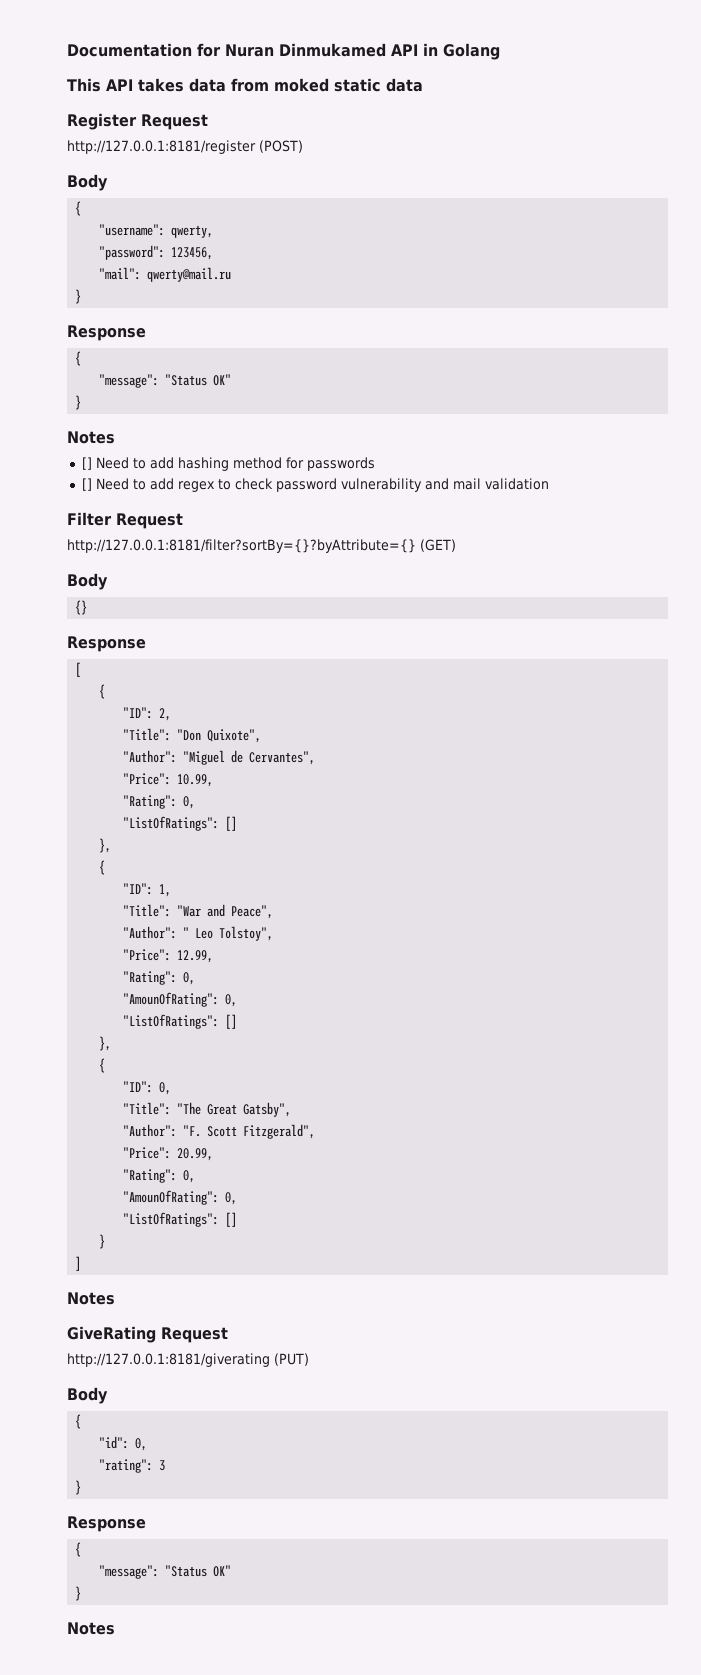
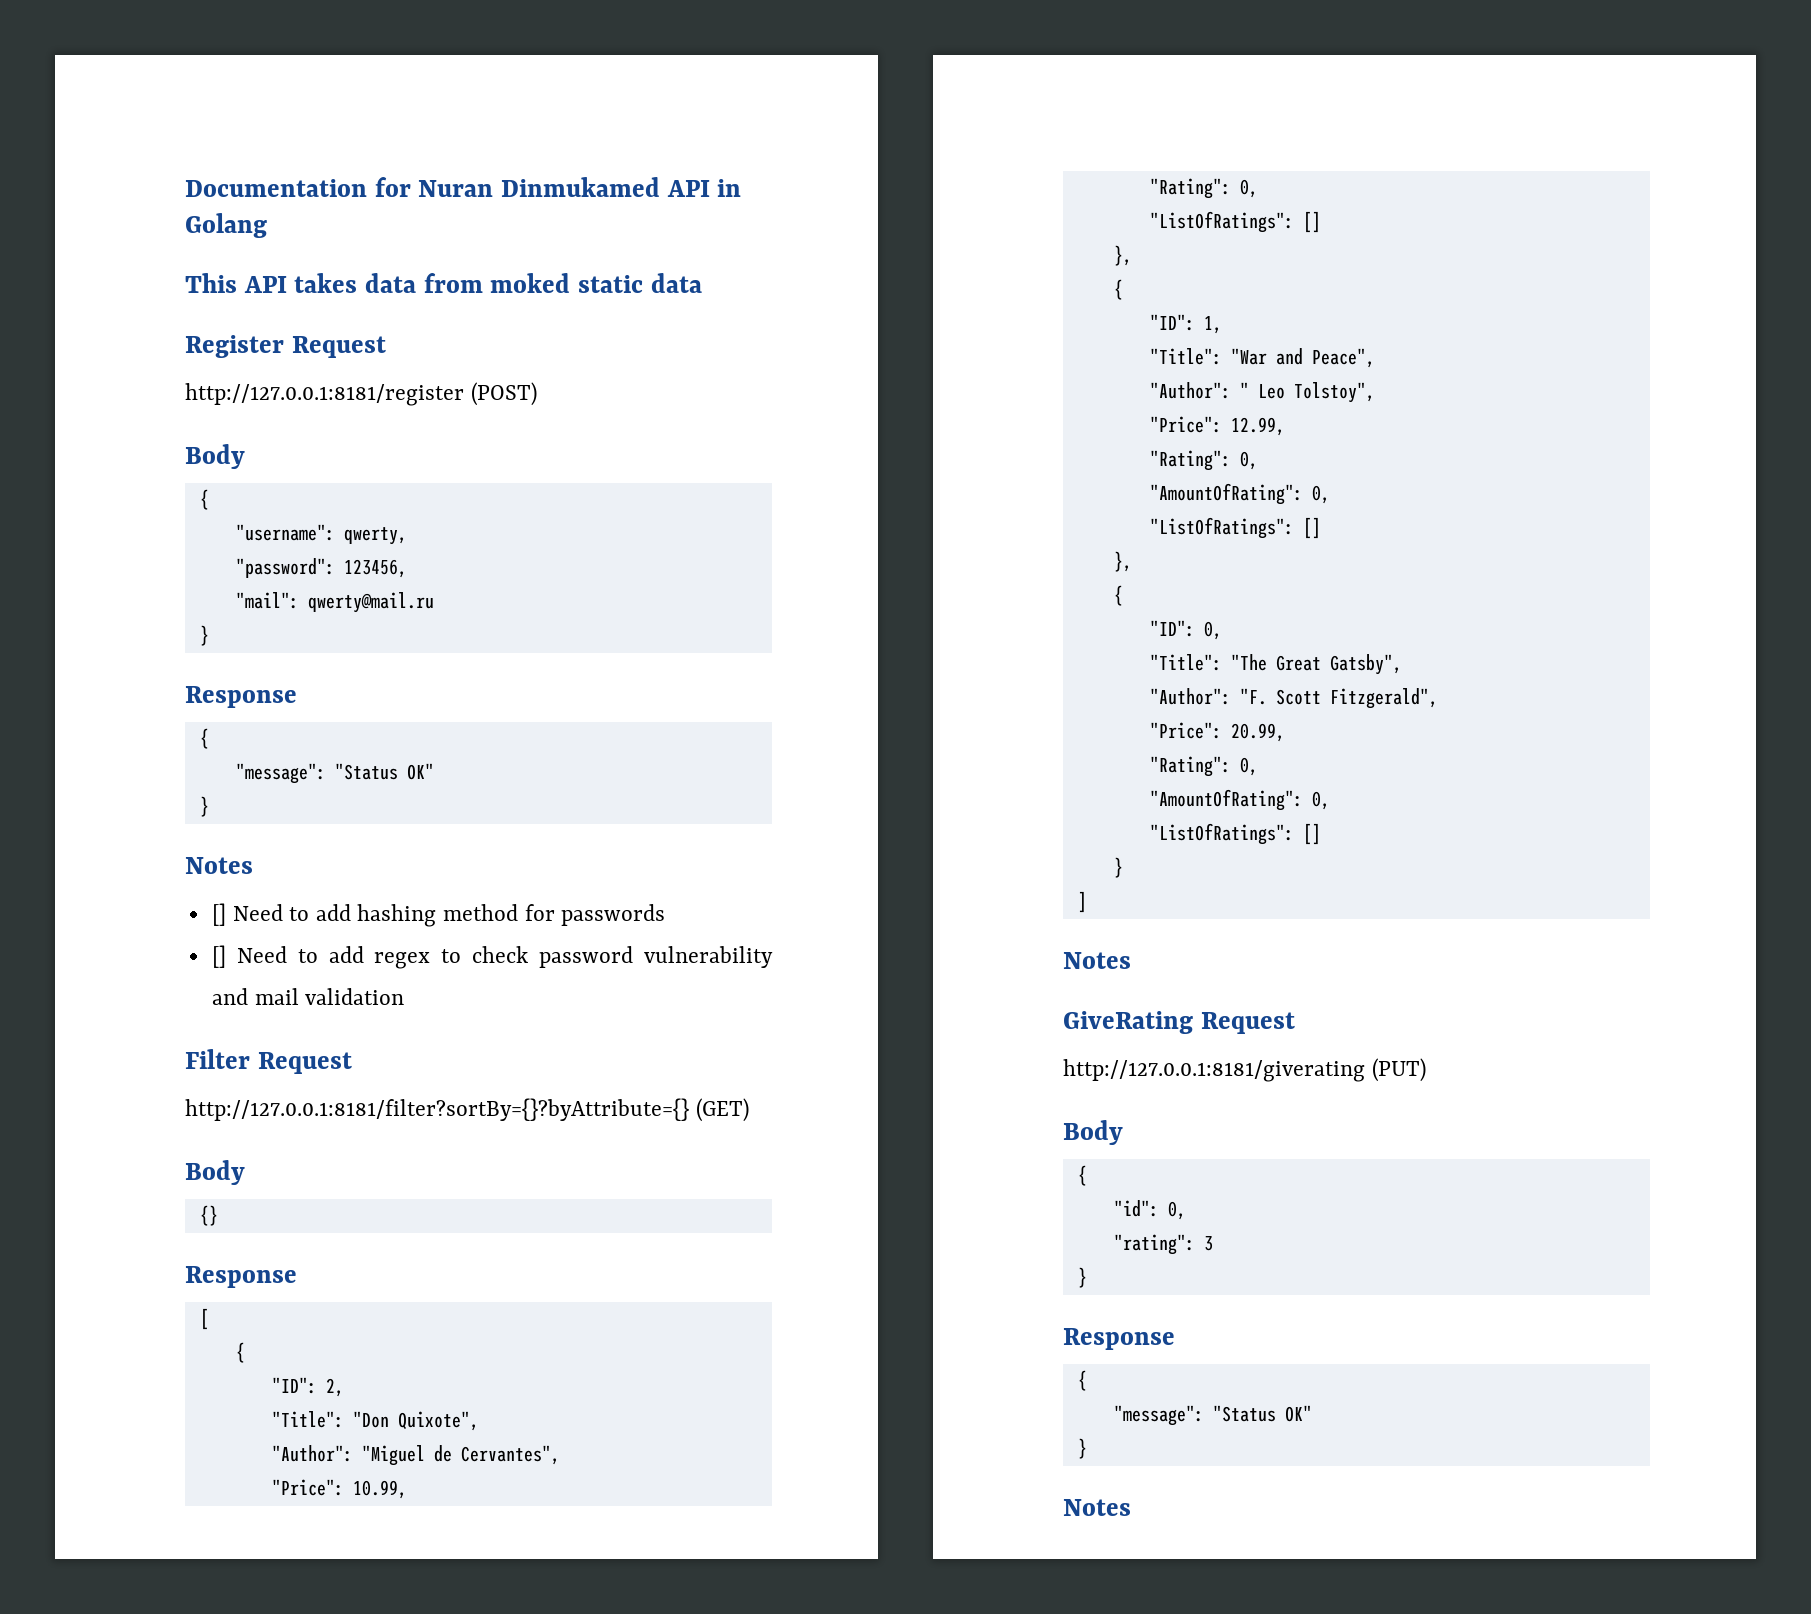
  "Price": 12.99,
  "Rating": 0,
- "AmounOfRating": 0,
+ "AmountOfRating": 0,
  "Price": 20.99,
  "Rating": 0,
- "AmounOfRating": 0,
+ "AmountOfRating": 0,

